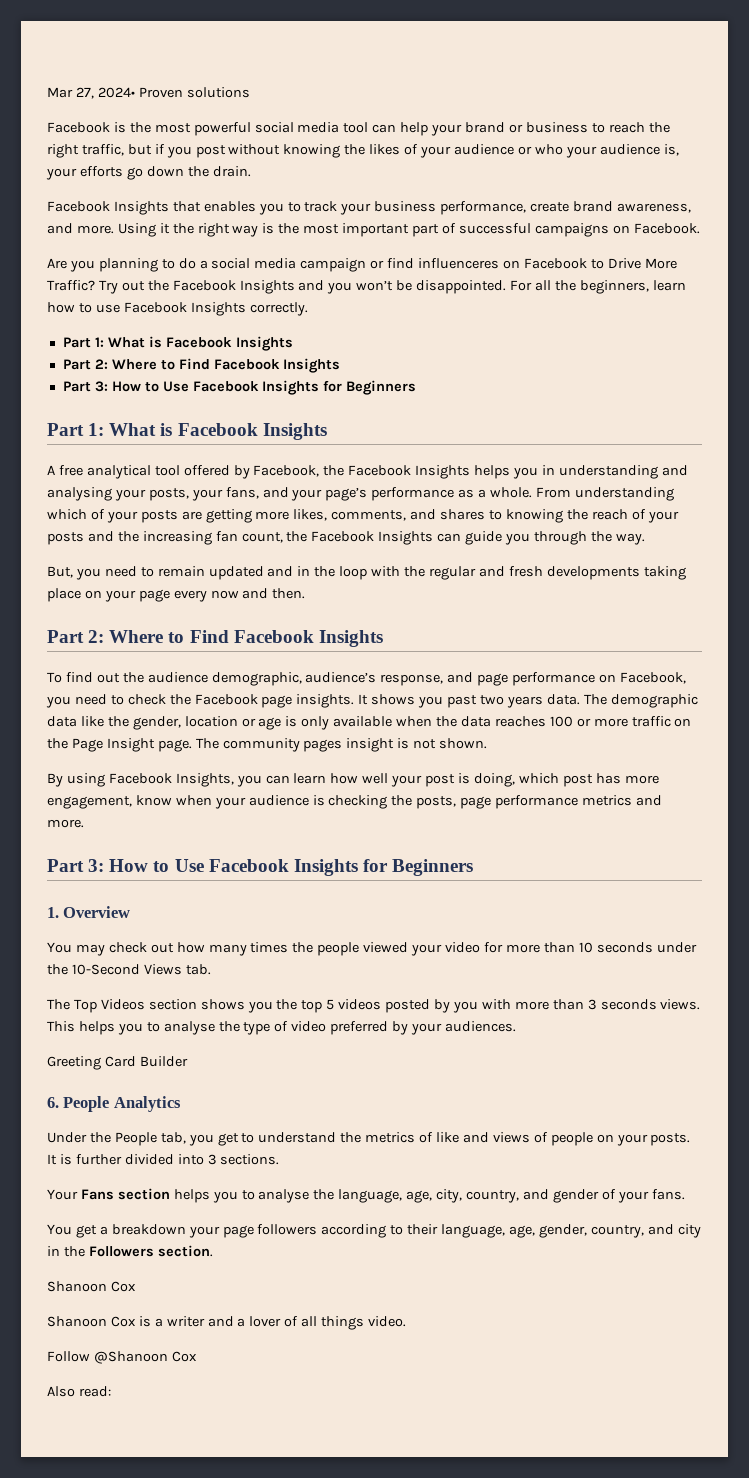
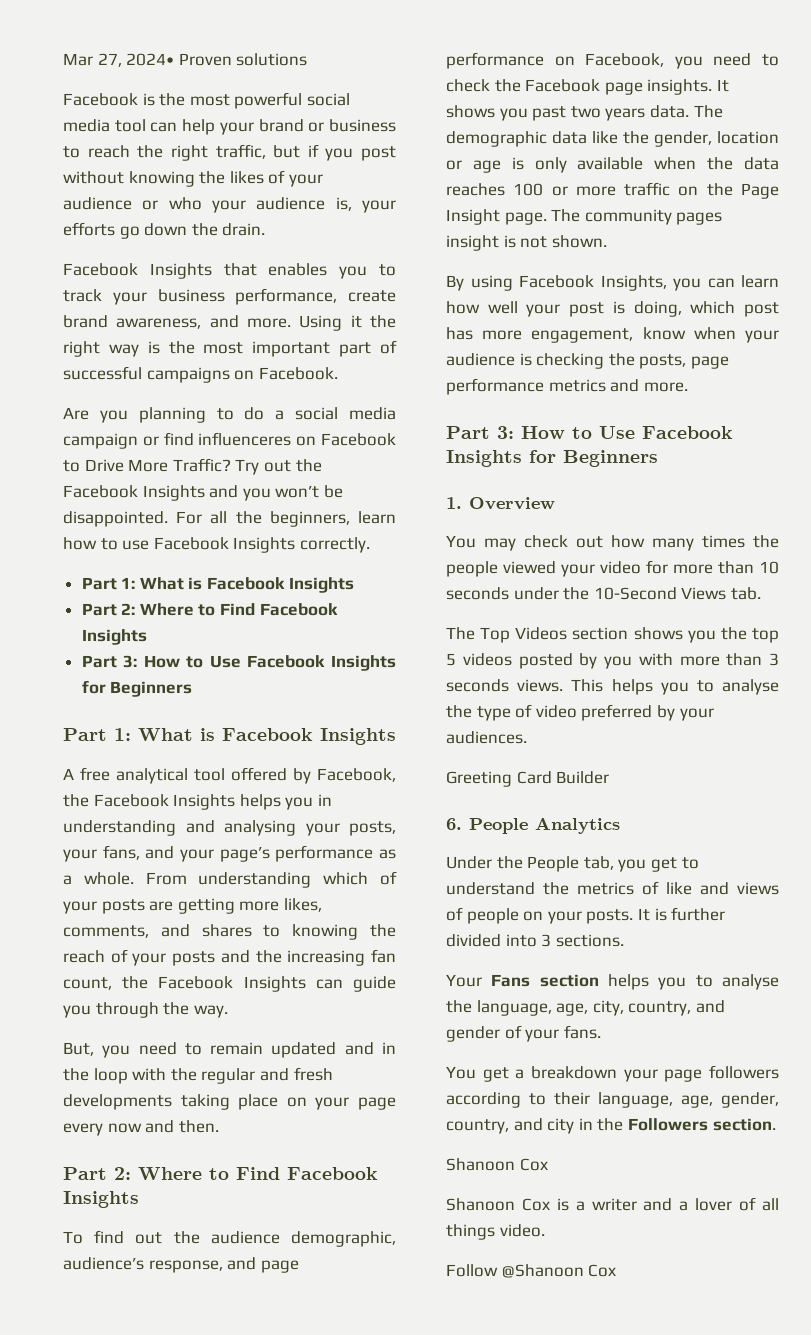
- Also read:

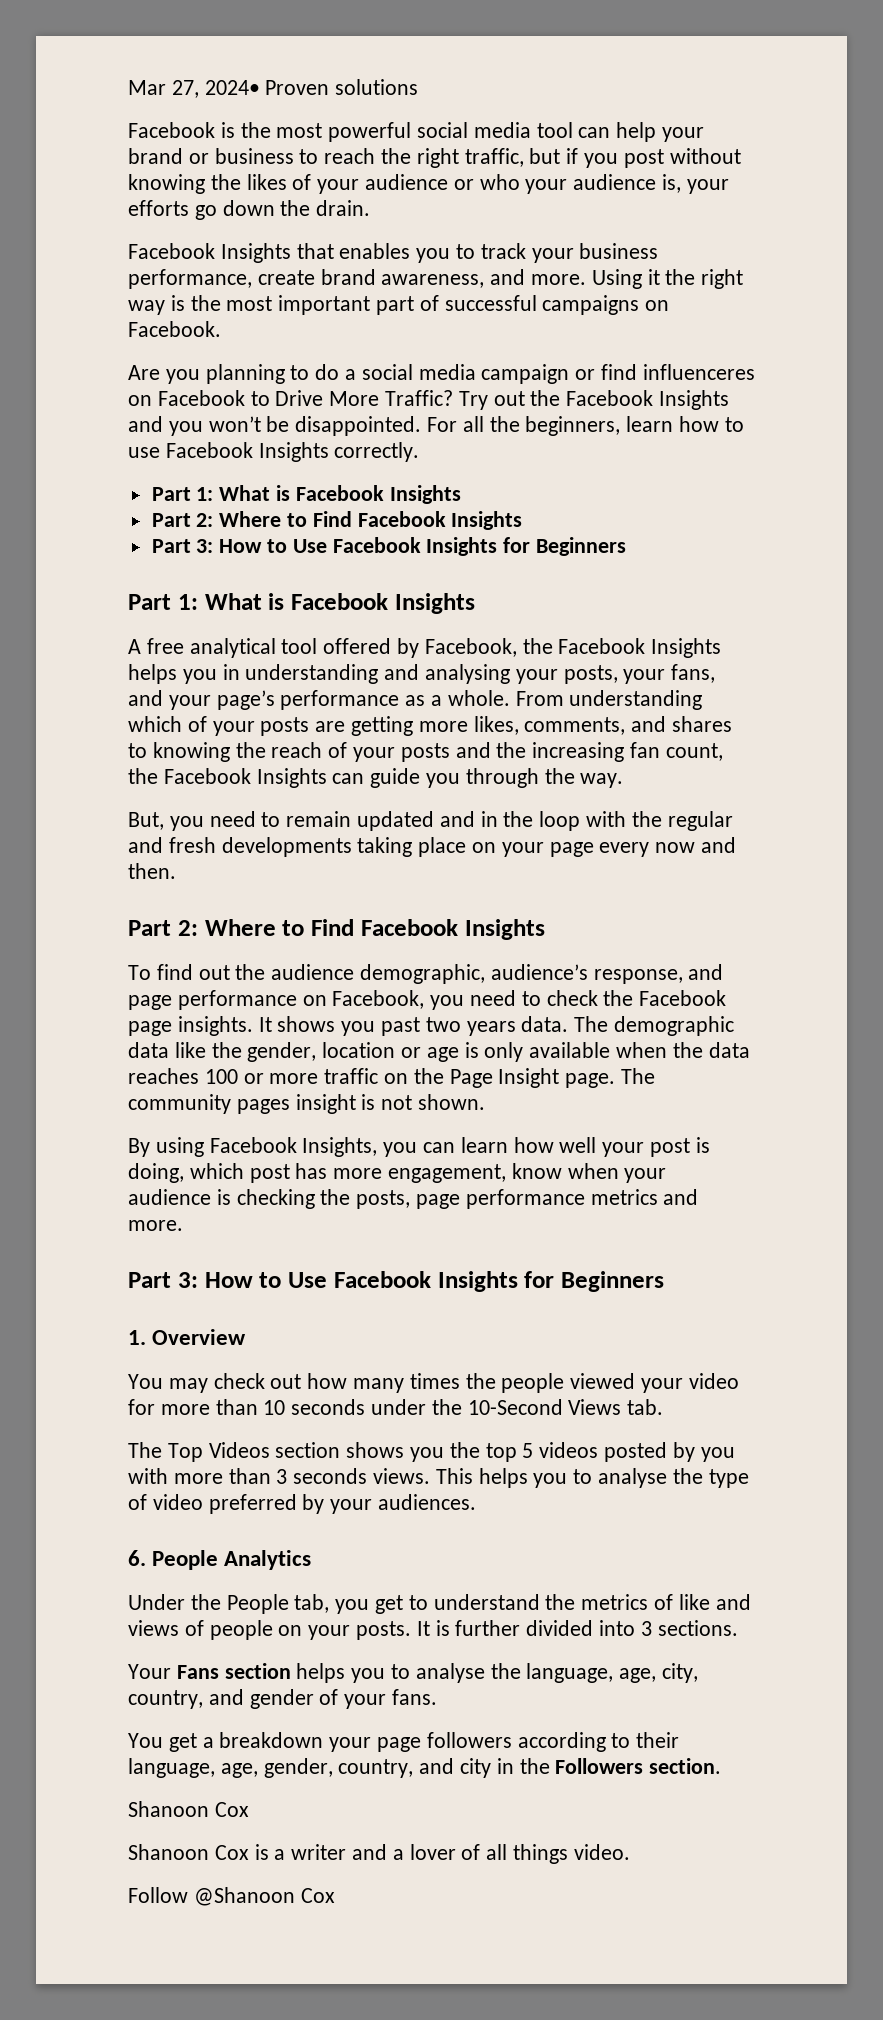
- Greeting Card Builder

